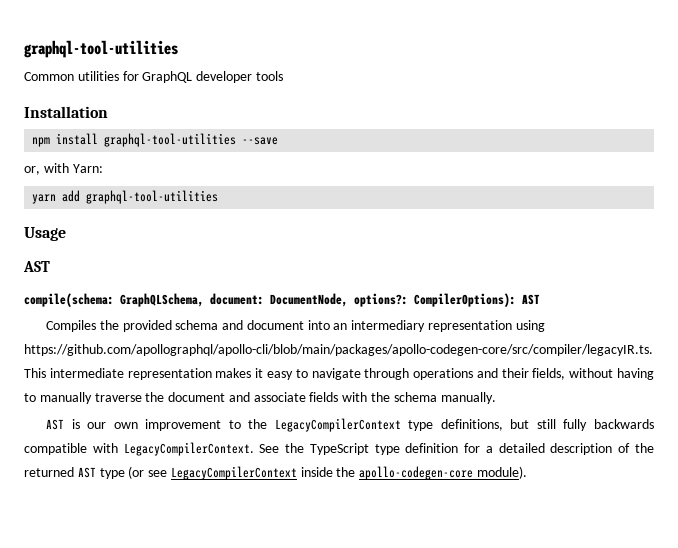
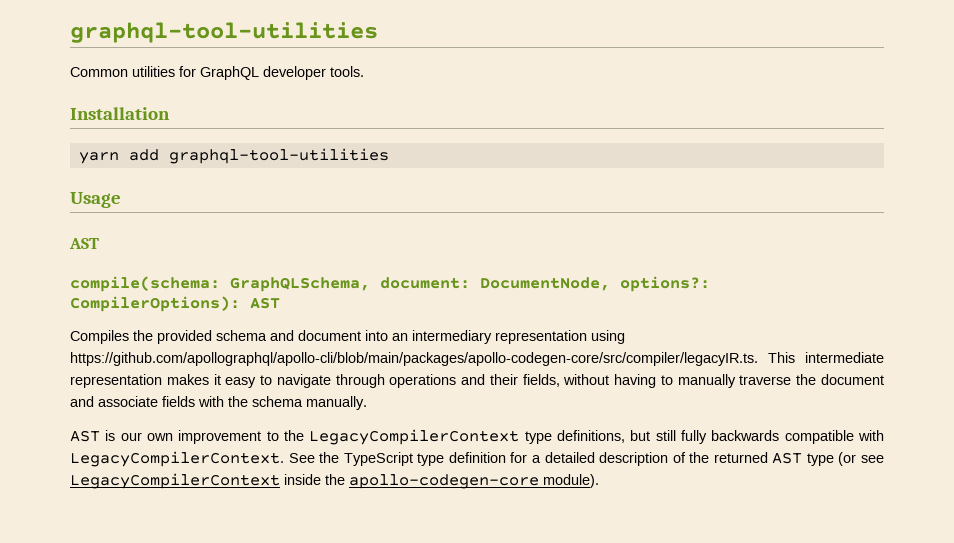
- Common utilities for GraphQL developer tools
+ Common utilities for GraphQL developer tools.
- npm install graphql-tool-utilities --save
- or, with Yarn:

